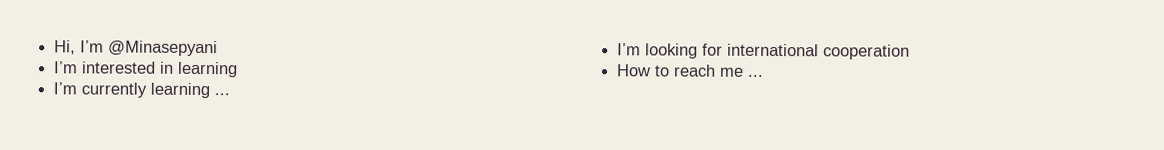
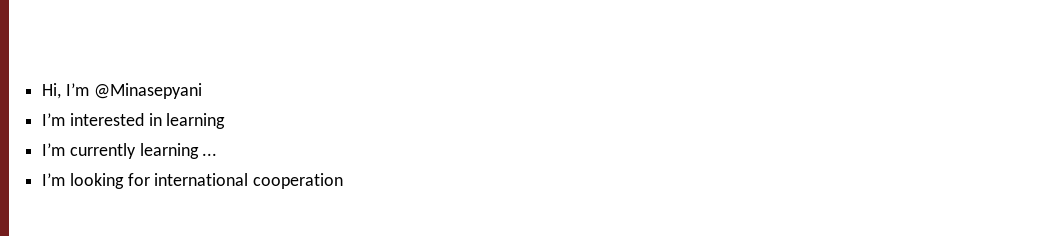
- How to reach me ...

